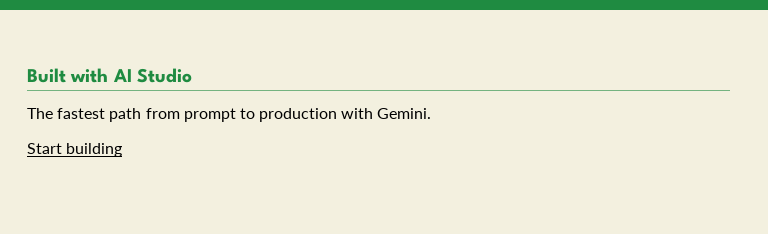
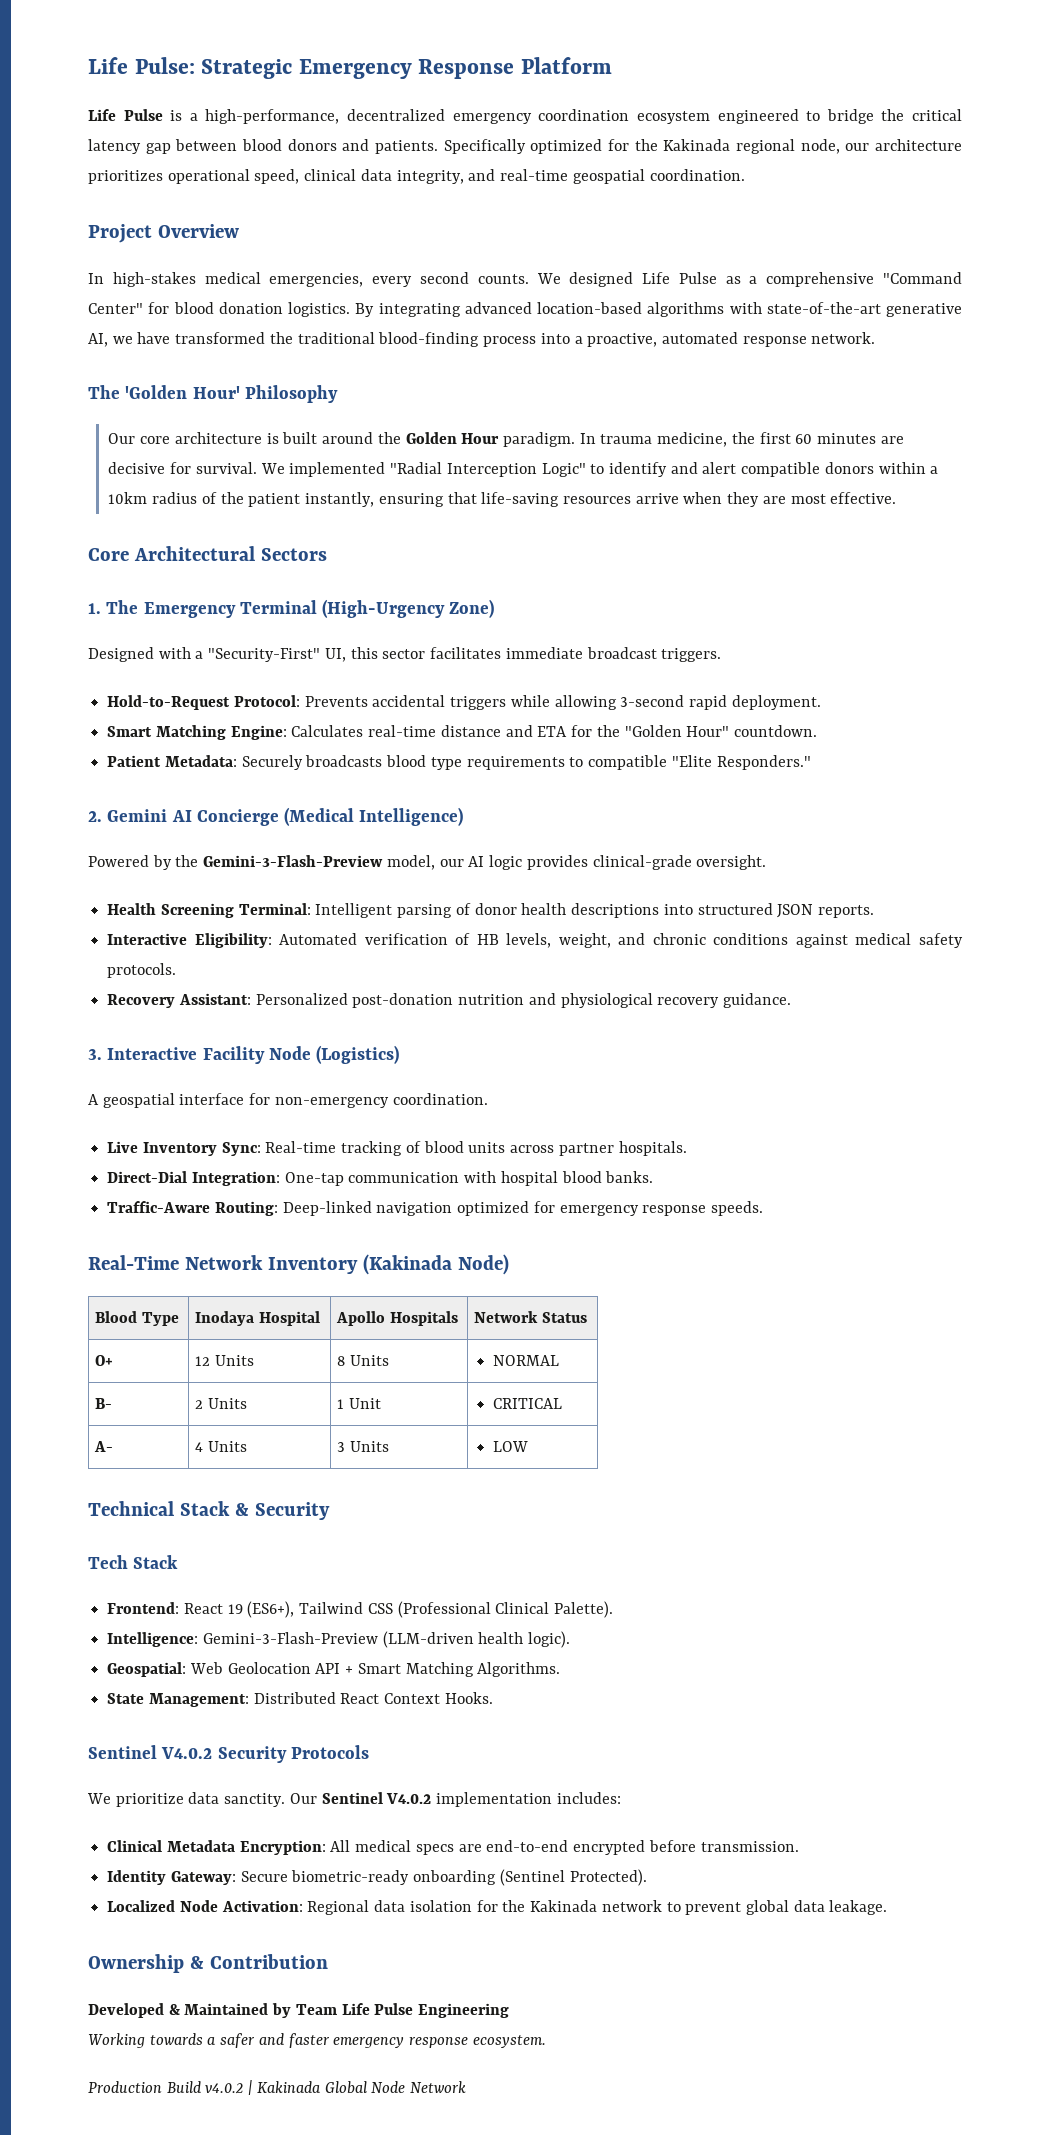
- Built with AI Studio
- The fastest path from prompt to production with Gemini.
- Start building
+ Life Pulse: Strategic Emergency Response Platform
+ Life Pulse is a high-performance, decentralized emergency coordination ecosystem engineered to bridge the critical latency gap between blood donors and patients. Specifically optimized for the Kakinada regional node, our architecture prioritizes operational speed, clinical data integrity, and real-time geospatial coordination.
+ Project Overview
+ In high-stakes medical emergencies, every second counts. We designed Life Pulse as a comprehensive "Command Center" for blood donation logistics. By integrating advanced location-based algorithms with state-of-the-art generative AI, we have transformed the traditional blood-finding process into a proactive, automated response network.
+ The 'Golden Hour' Philosophy
+ Our core architecture is built around the Golden Hour paradigm. In trauma medicine, the first 60 minutes are decisive for survival. We implemented "Radial Interception Logic" to identify and alert compatible donors within a 10km radius of the patient instantly, ensuring that life-saving resources arrive when they are most effective.
+ Core Architectural Sectors
+ 1. The Emergency Terminal (High-Urgency Zone)
+ Designed with a "Security-First" UI, this sector facilitates immediate broadcast triggers.
+ Hold-to-Request Protocol: Prevents accidental triggers while allowing 3-second rapid deployment.
+ Smart Matching Engine: Calculates real-time distance and ETA for the "Golden Hour" countdown.
+ Patient Metadata: Securely broadcasts blood type requirements to compatible "Elite Responders."
+ 2. Gemini AI Concierge (Medical Intelligence)
+ Powered by the Gemini-3-Flash-Preview model, our AI logic provides clinical-grade oversight.
+ Health Screening Terminal: Intelligent parsing of donor health descriptions into structured JSON reports.
+ Interactive Eligibility: Automated verification of HB levels, weight, and chronic conditions against medical safety protocols.
+ Recovery Assistant: Personalized post-donation nutrition and physiological recovery guidance.
+ 3. Interactive Facility Node (Logistics)
+ A geospatial interface for non-emergency coordination.
+ Live Inventory Sync: Real-time tracking of blood units across partner hospitals.
+ Direct-Dial Integration: One-tap communication with hospital blood banks.
+ Traffic-Aware Routing: Deep-linked navigation optimized for emergency response speeds.
+ Real-Time Network Inventory (Kakinada Node)
+ Blood Type | Inodaya Hospital | Apollo Hospitals | Network Status
+ O+ | 12 Units | 8 Units | NORMAL
+ B- | 2 Units | 1 Unit | CRITICAL
+ A- | 4 Units | 3 Units | LOW
+ Technical Stack & Security
+ Tech Stack
+ Frontend: React 19 (ES6+), Tailwind CSS (Professional Clinical Palette).
+ Intelligence: Gemini-3-Flash-Preview (LLM-driven health logic).
+ Geospatial: Web Geolocation API + Smart Matching Algorithms.
+ State Management: Distributed React Context Hooks.
+ Sentinel V4.0.2 Security Protocols
+ We prioritize data sanctity. Our Sentinel V4.0.2 implementation includes:
+ Clinical Metadata Encryption: All medical specs are end-to-end encrypted before transmission.
+ Identity Gateway: Secure biometric-ready onboarding (Sentinel Protected).
+ Localized Node Activation: Regional data isolation for the Kakinada network to prevent global data leakage.
+ Ownership & Contribution
+ Developed & Maintained by Team Life Pulse Engineering
+ Working towards a safer and faster emergency response ecosystem.
+ Production Build v4.0.2 | Kakinada Global Node Network

